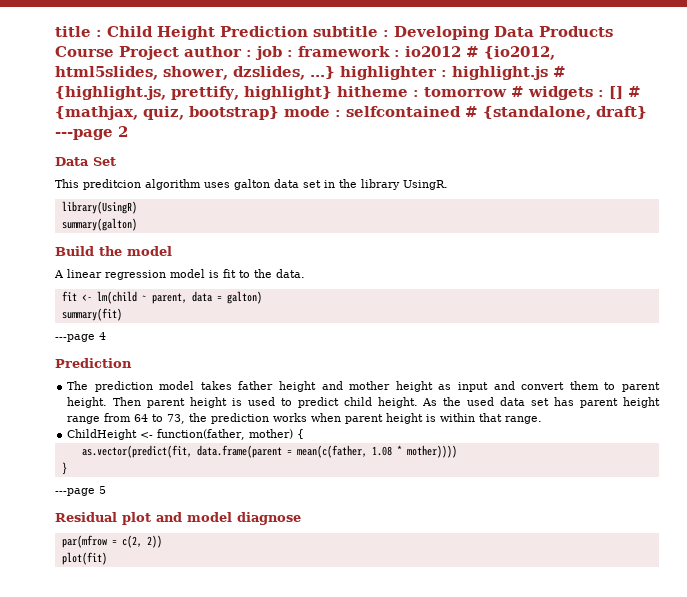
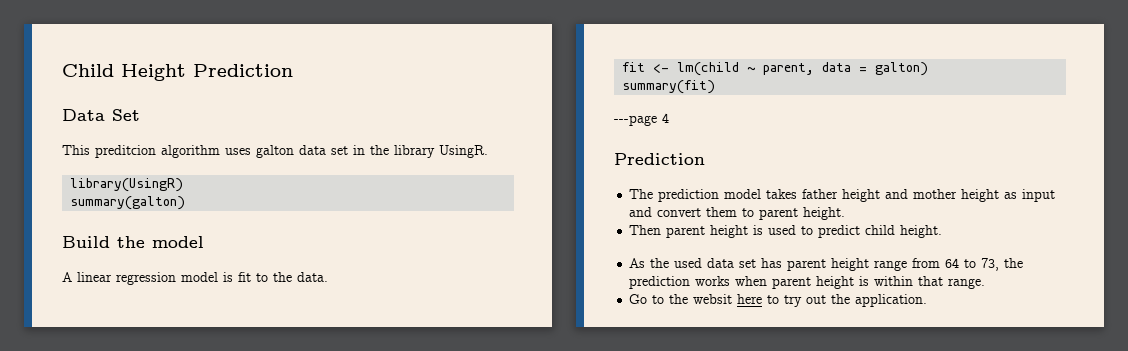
- title : Child Height Prediction subtitle : Developing Data Products Course Project author : job : framework : io2012 # {io2012, html5slides, shower, dzslides, ...} highlighter : highlight.js # {highlight.js, prettify, highlight} hitheme : tomorrow # widgets : [] # {mathjax, quiz, bootstrap} mode : selfcontained # {standalone, draft} ---page 2
+ Child Height Prediction
- The prediction model takes father height and mother height as input and convert them to parent height. Then parent height is used to predict child height. As the used data set has parent height range from 64 to 73, the prediction works when parent height is within that range.
+ The prediction model takes father height and mother height as input and convert them to parent height.
+ Then parent height is used to predict child height.
+ As the used data set has parent height range from 64 to 73, the prediction works when parent height is within that range.
- ChildHeight <- function(father, mother) {
- as.vector(predict(fit, data.frame(parent = mean(c(father, 1.08 * mother))))
- }
- ---page 5
- Residual plot and model diagnose
- par(mfrow = c(2, 2))
- plot(fit)
+ Go to the websit here to try out the application.

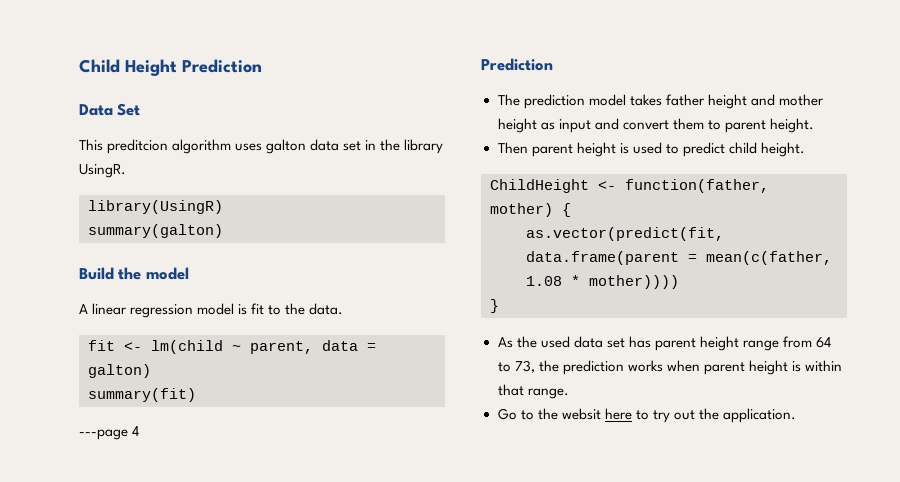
+ ChildHeight <- function(father, mother) {
+ as.vector(predict(fit, data.frame(parent = mean(c(father, 1.08 * mother))))
+ }

